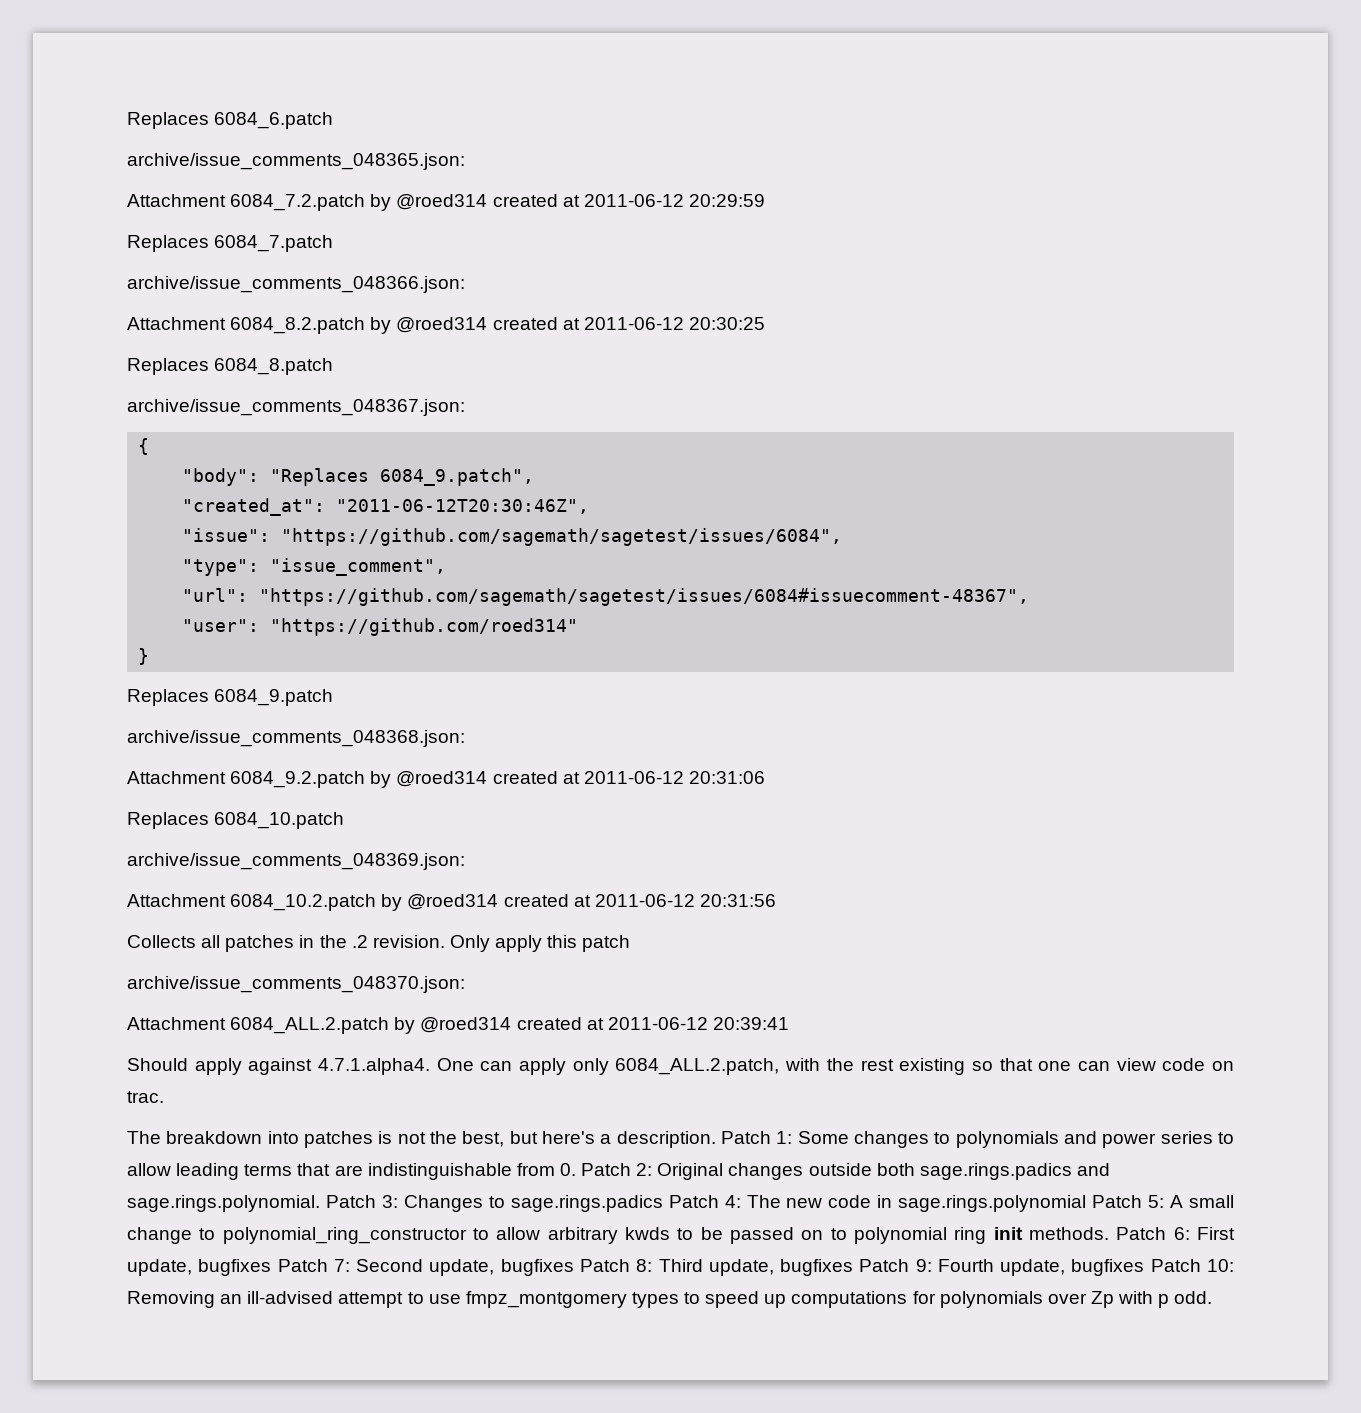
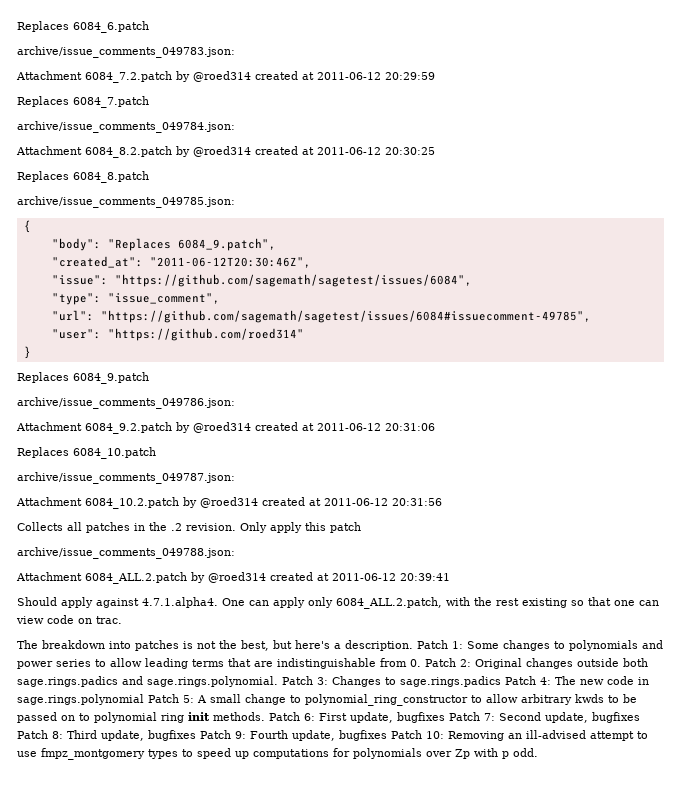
- archive/issue_comments_048365.json:
+ archive/issue_comments_049783.json:
- archive/issue_comments_048366.json:
+ archive/issue_comments_049784.json:
- archive/issue_comments_048367.json:
+ archive/issue_comments_049785.json:
- "url": "https://github.com/sagemath/sagetest/issues/6084#issuecomment-48367",
+ "url": "https://github.com/sagemath/sagetest/issues/6084#issuecomment-49785",
- archive/issue_comments_048368.json:
+ archive/issue_comments_049786.json:
- archive/issue_comments_048369.json:
+ archive/issue_comments_049787.json:
- archive/issue_comments_048370.json:
+ archive/issue_comments_049788.json:

